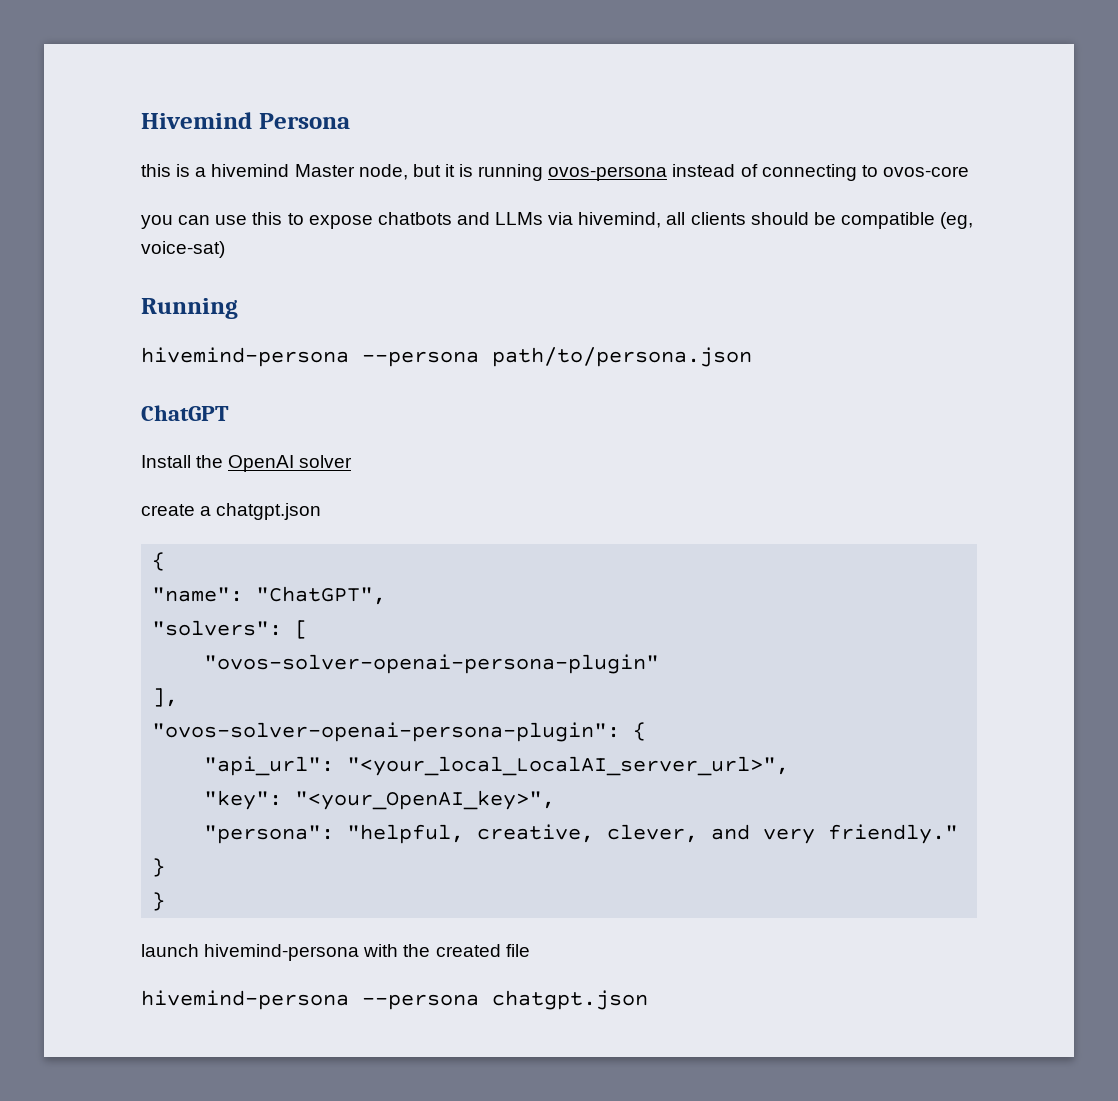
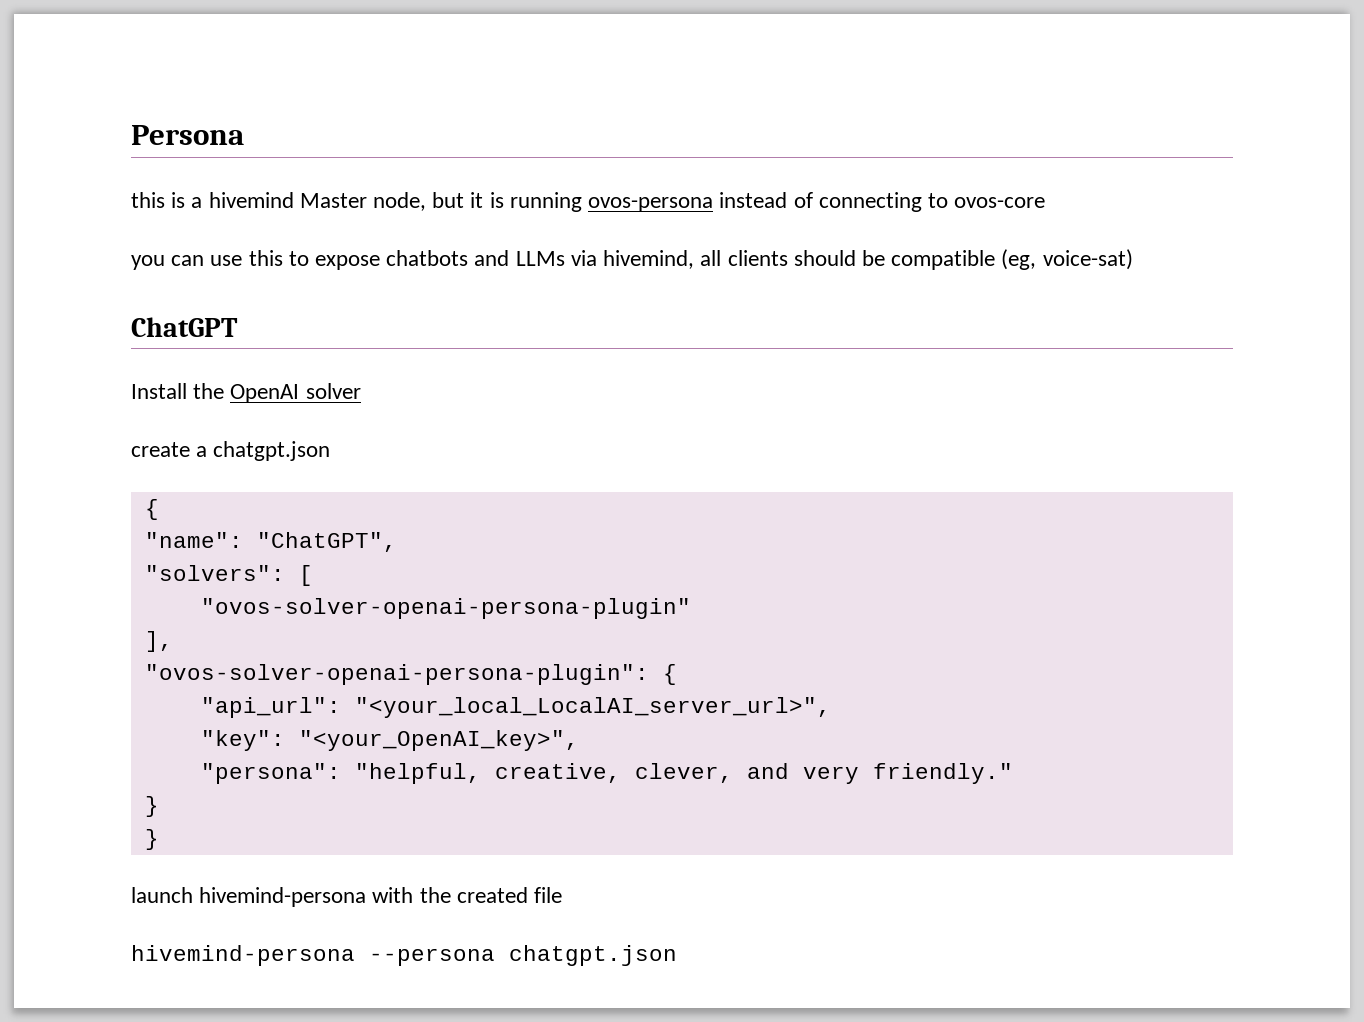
- Hivemind Persona
+ Persona
- Running
- hivemind-persona --persona path/to/persona.json

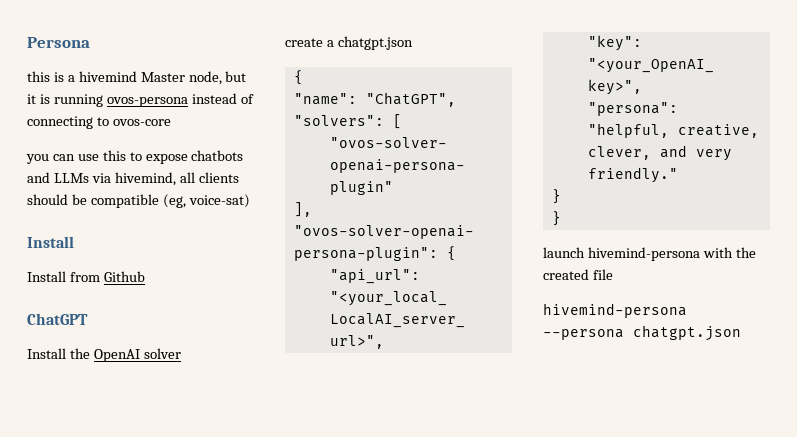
  you can use this to expose chatbots and LLMs via hivemind, all clients should be compatible (eg, voice-sat)
+ Install
+ Install from Github

